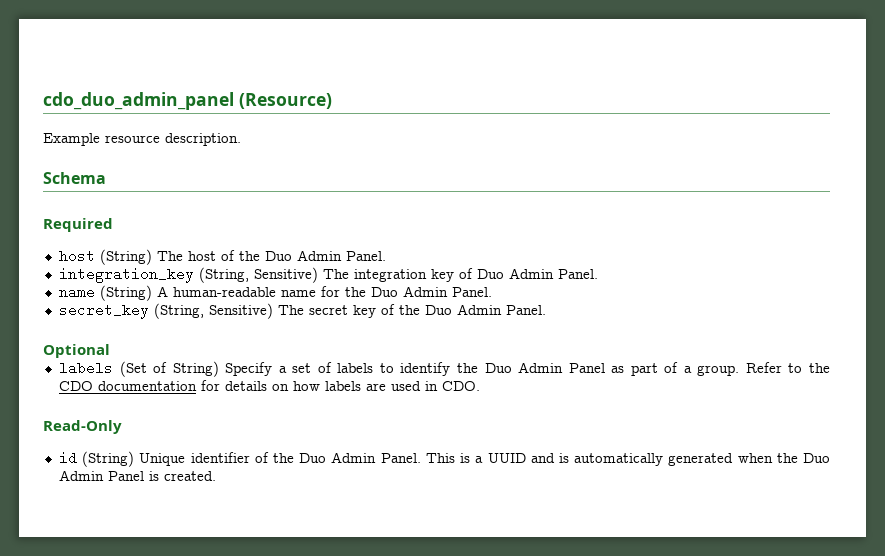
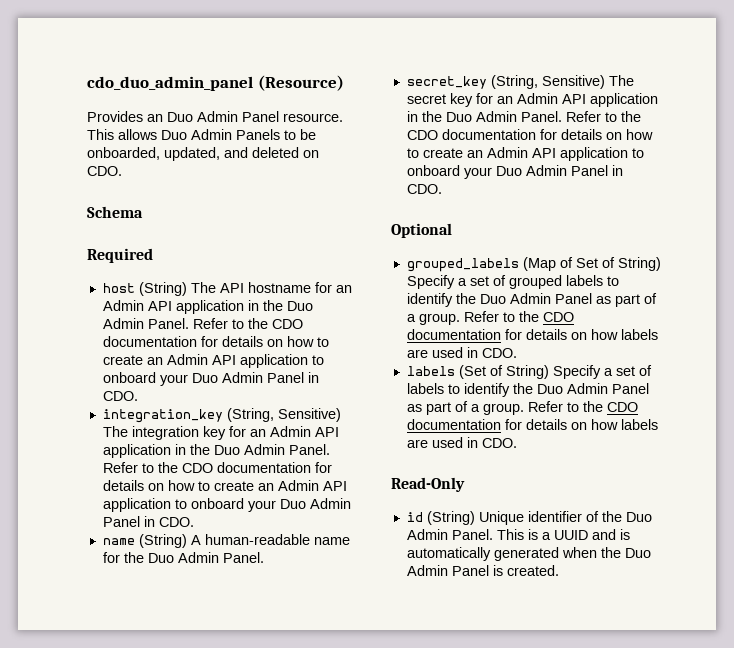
- Example resource description.
+ Provides an Duo Admin Panel resource. This allows Duo Admin Panels to be onboarded, updated, and deleted on CDO.
- host (String) The host of the Duo Admin Panel.
+ host (String) The API hostname for an Admin API application in the Duo Admin Panel. Refer to the CDO documentation for details on how to create an Admin API application to onboard your Duo Admin Panel in CDO.
- integration_key (String, Sensitive) The integration key of Duo Admin Panel.
+ integration_key (String, Sensitive) The integration key for an Admin API application in the Duo Admin Panel. Refer to the CDO documentation for details on how to create an Admin API application to onboard your Duo Admin Panel in CDO.
- secret_key (String, Sensitive) The secret key of the Duo Admin Panel.
+ secret_key (String, Sensitive) The secret key for an Admin API application in the Duo Admin Panel. Refer to the CDO documentation for details on how to create an Admin API application to onboard your Duo Admin Panel in CDO.
  Optional
+ grouped_labels (Map of Set of String) Specify a set of grouped labels to identify the Duo Admin Panel as part of a group. Refer to the CDO documentation for details on how labels are used in CDO.

